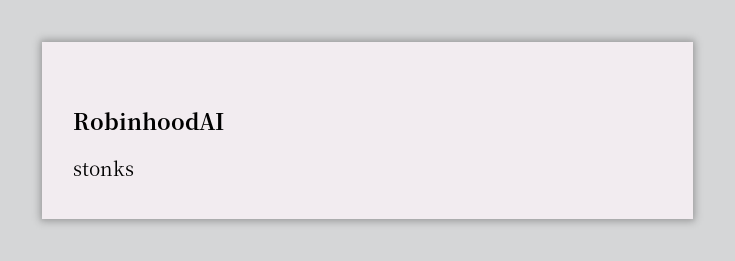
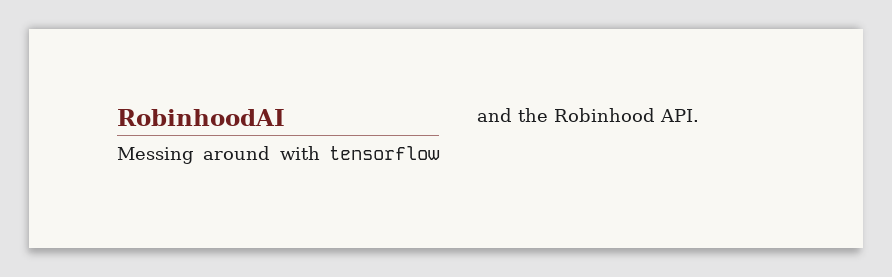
- stonks
+ Messing around with tensorflow and the Robinhood API.

